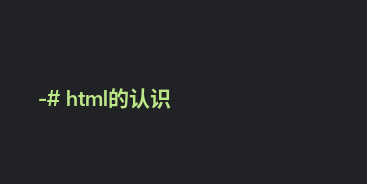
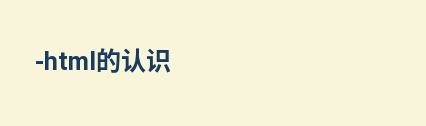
- -# html的认识
+ -html的认识

